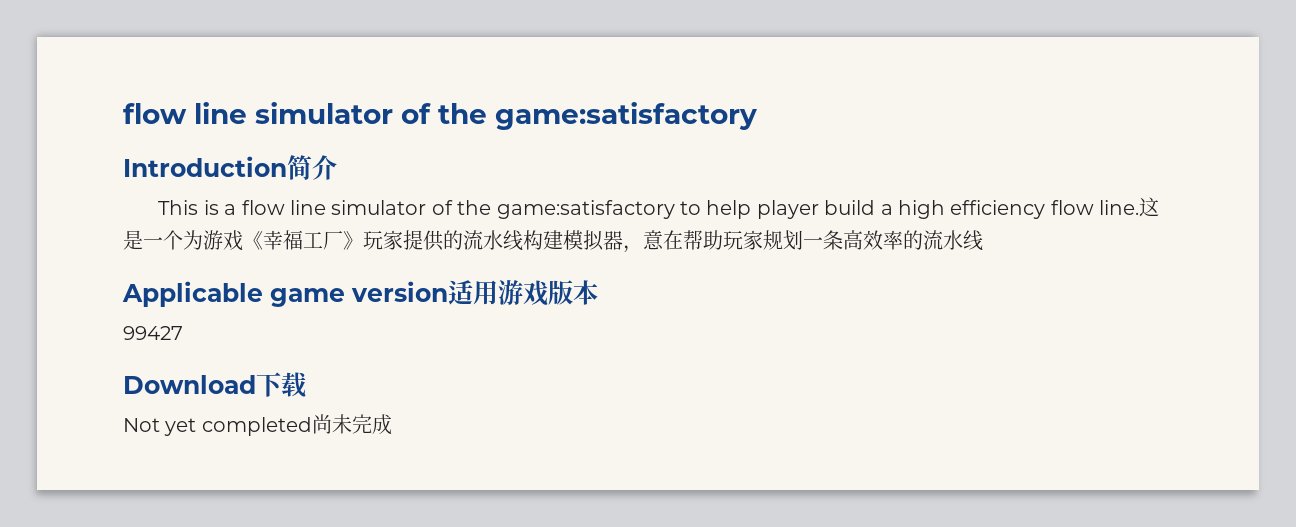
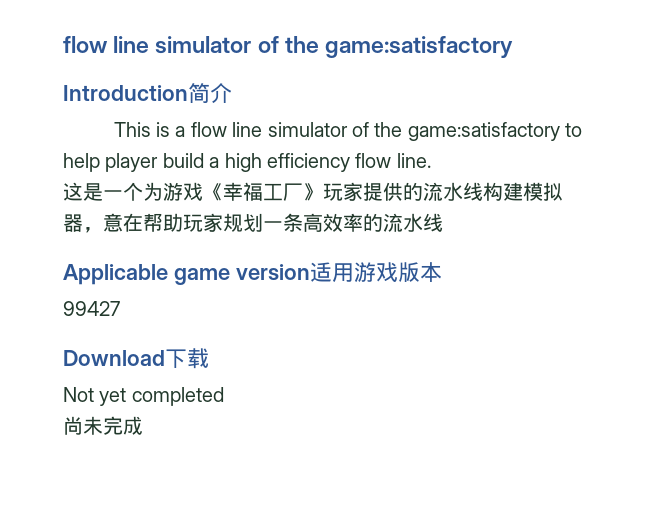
- This is a flow line simulator of the game:satisfactory to help player build a high efficiency flow line.这是一个为游戏《幸福工厂》玩家提供的流水线构建模拟器，意在帮助玩家规划一条高效率的流水线
+ This is a flow line simulator of the game:satisfactory to help player build a high efficiency flow line.
+ 这是一个为游戏《幸福工厂》玩家提供的流水线构建模拟器，意在帮助玩家规划一条高效率的流水线
- Not yet completed尚未完成
+ Not yet completed
+ 尚未完成

